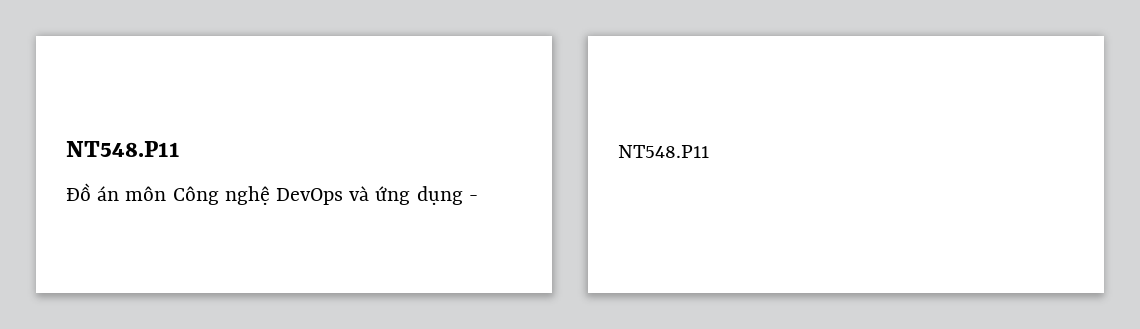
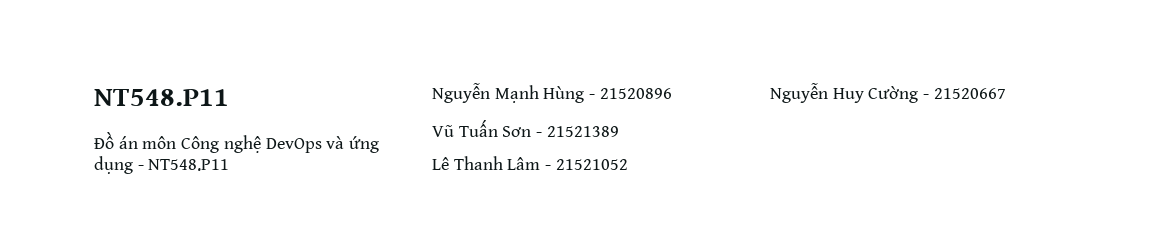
+ Nguyễn Mạnh Hùng - 21520896
+ Vũ Tuấn Sơn - 21521389
+ Lê Thanh Lâm - 21521052
+ Nguyễn Huy Cường - 21520667

